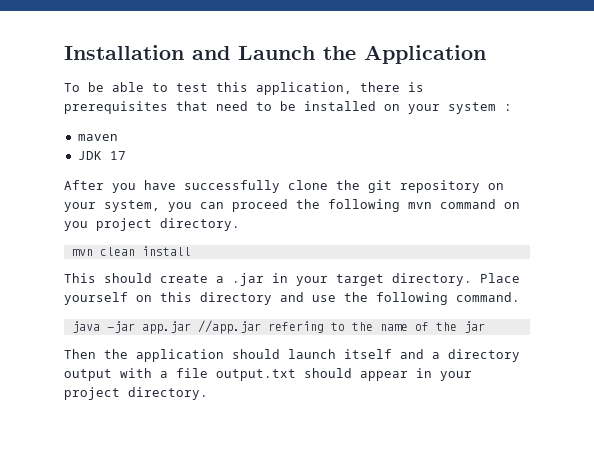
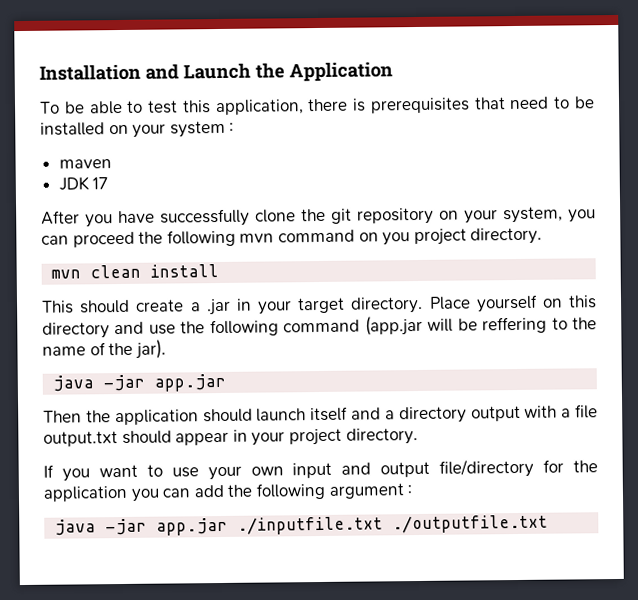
- Place yourself on this directory and use the following command.
- java -jar app.jar //app.jar refering to the name of the jar
+ Place yourself on this directory and use the following command (app.jar will be reffering to the name of the jar).
+ java -jar app.jar
+ If you want to use your own input and output file/directory for the application you can add the following argument :
+ java -jar app.jar ./inputfile.txt ./outputfile.txt

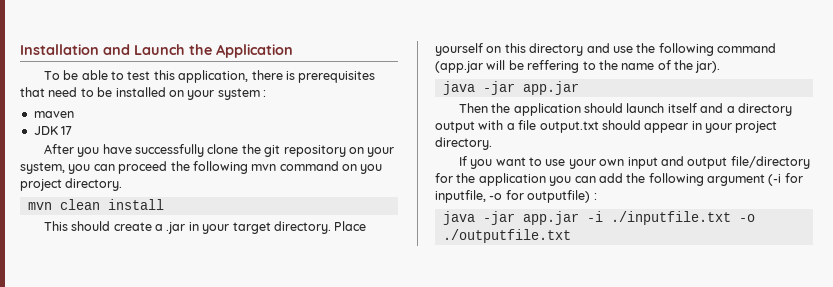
- If you want to use your own input and output file/directory for the application you can add the following argument :
+ If you want to use your own input and output file/directory for the application you can add the following argument (-i for inputfile, -o for outputfile) :
- java -jar app.jar ./inputfile.txt ./outputfile.txt
+ java -jar app.jar -i ./inputfile.txt -o ./outputfile.txt

